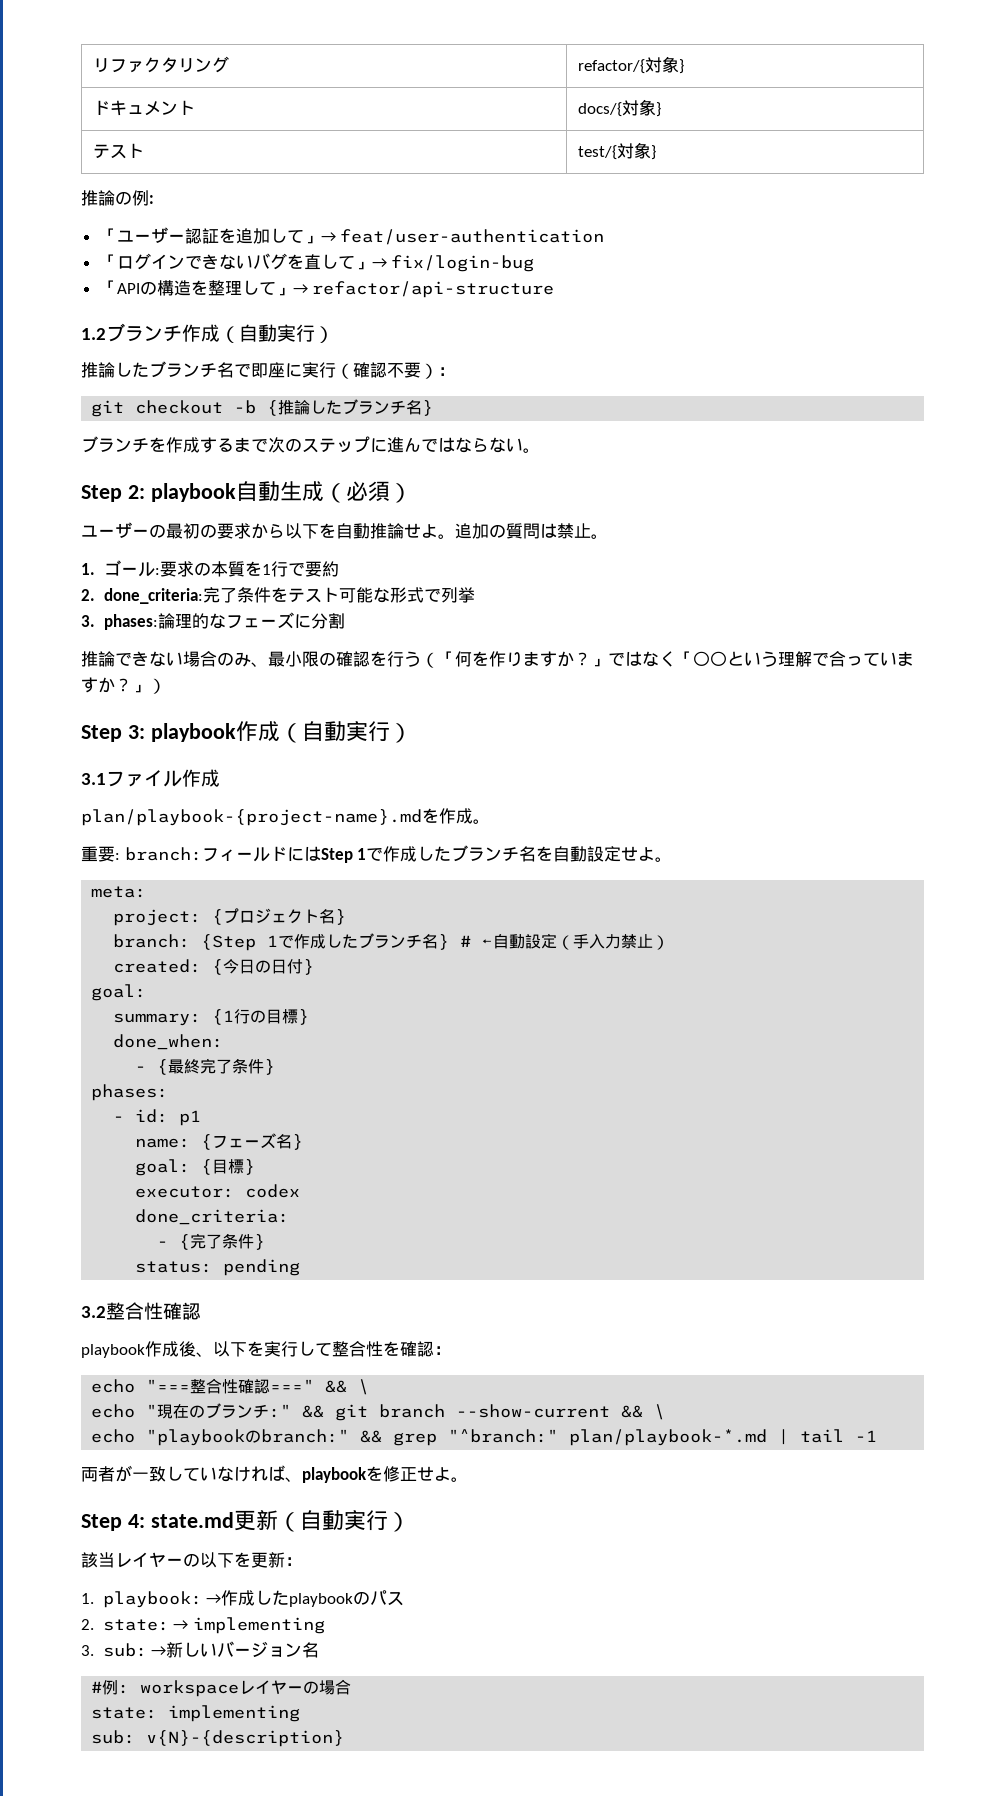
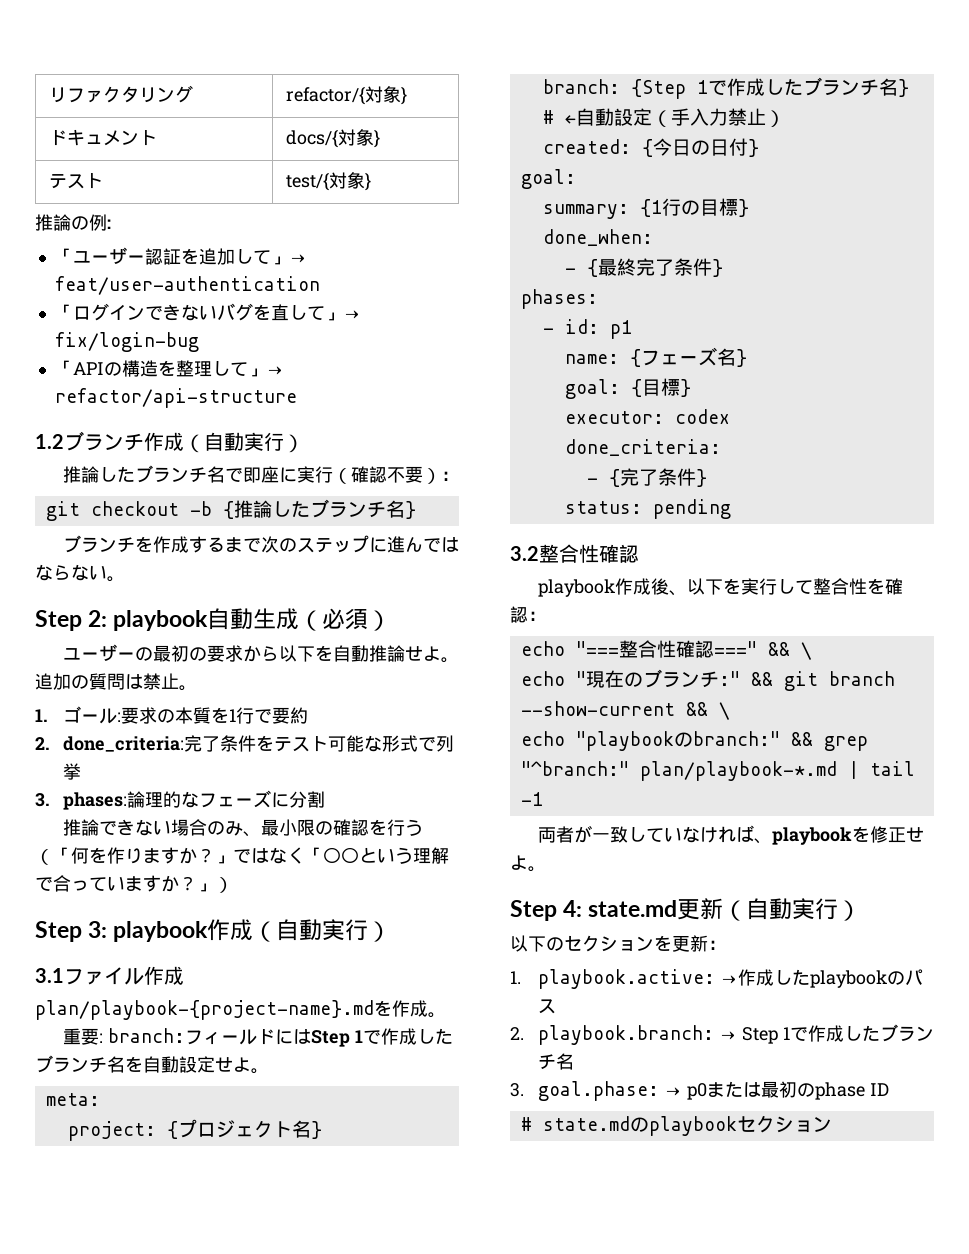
- 該当レイヤーの以下を更新：
+ 以下のセクションを更新：
- 1. playbook: →作成したplaybookのパス
+ 1. playbook.active: →作成したplaybookのパス
- 2. state: → implementing
- 3. sub: →新しいバージョン名
- #例: workspaceレイヤーの場合
- state: implementing
- sub: v{N}-{description}
+ 2. playbook.branch: → Step 1で作成したブランチ名
+ 3. goal.phase: → p0または最初のphase ID
+ # state.mdのplaybookセクション

